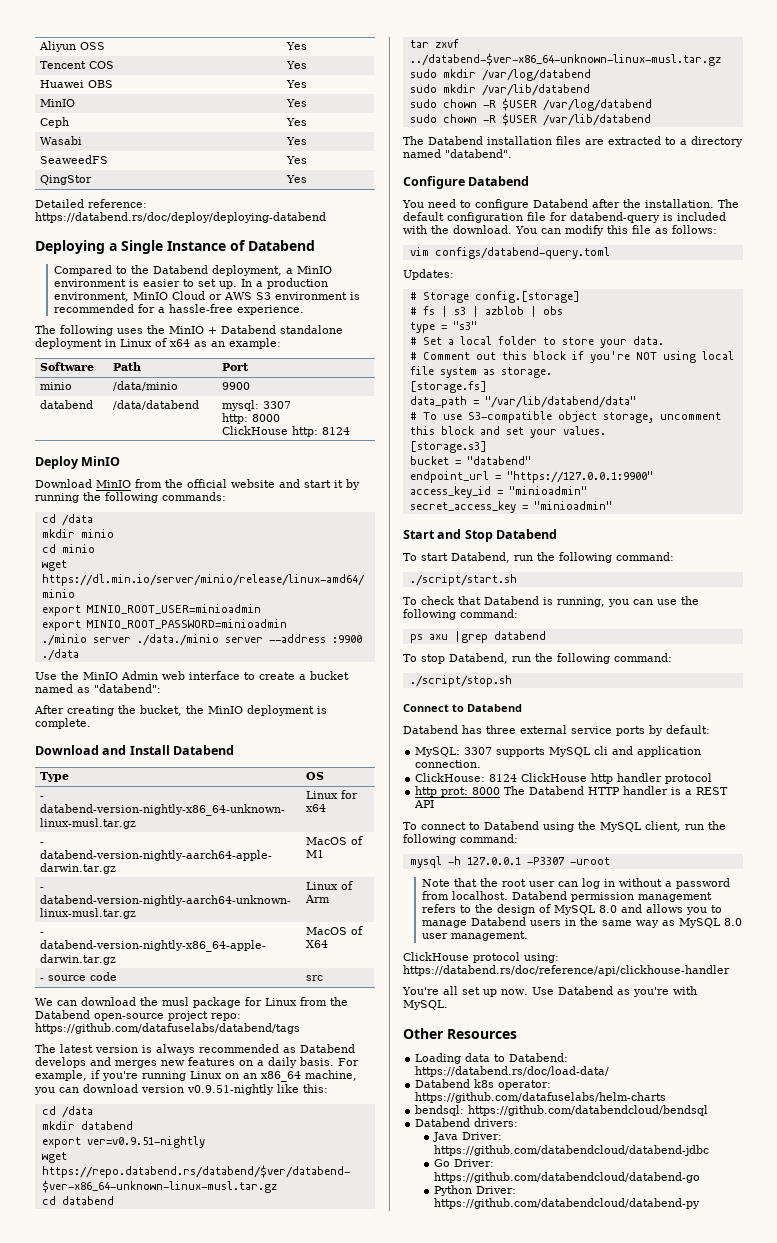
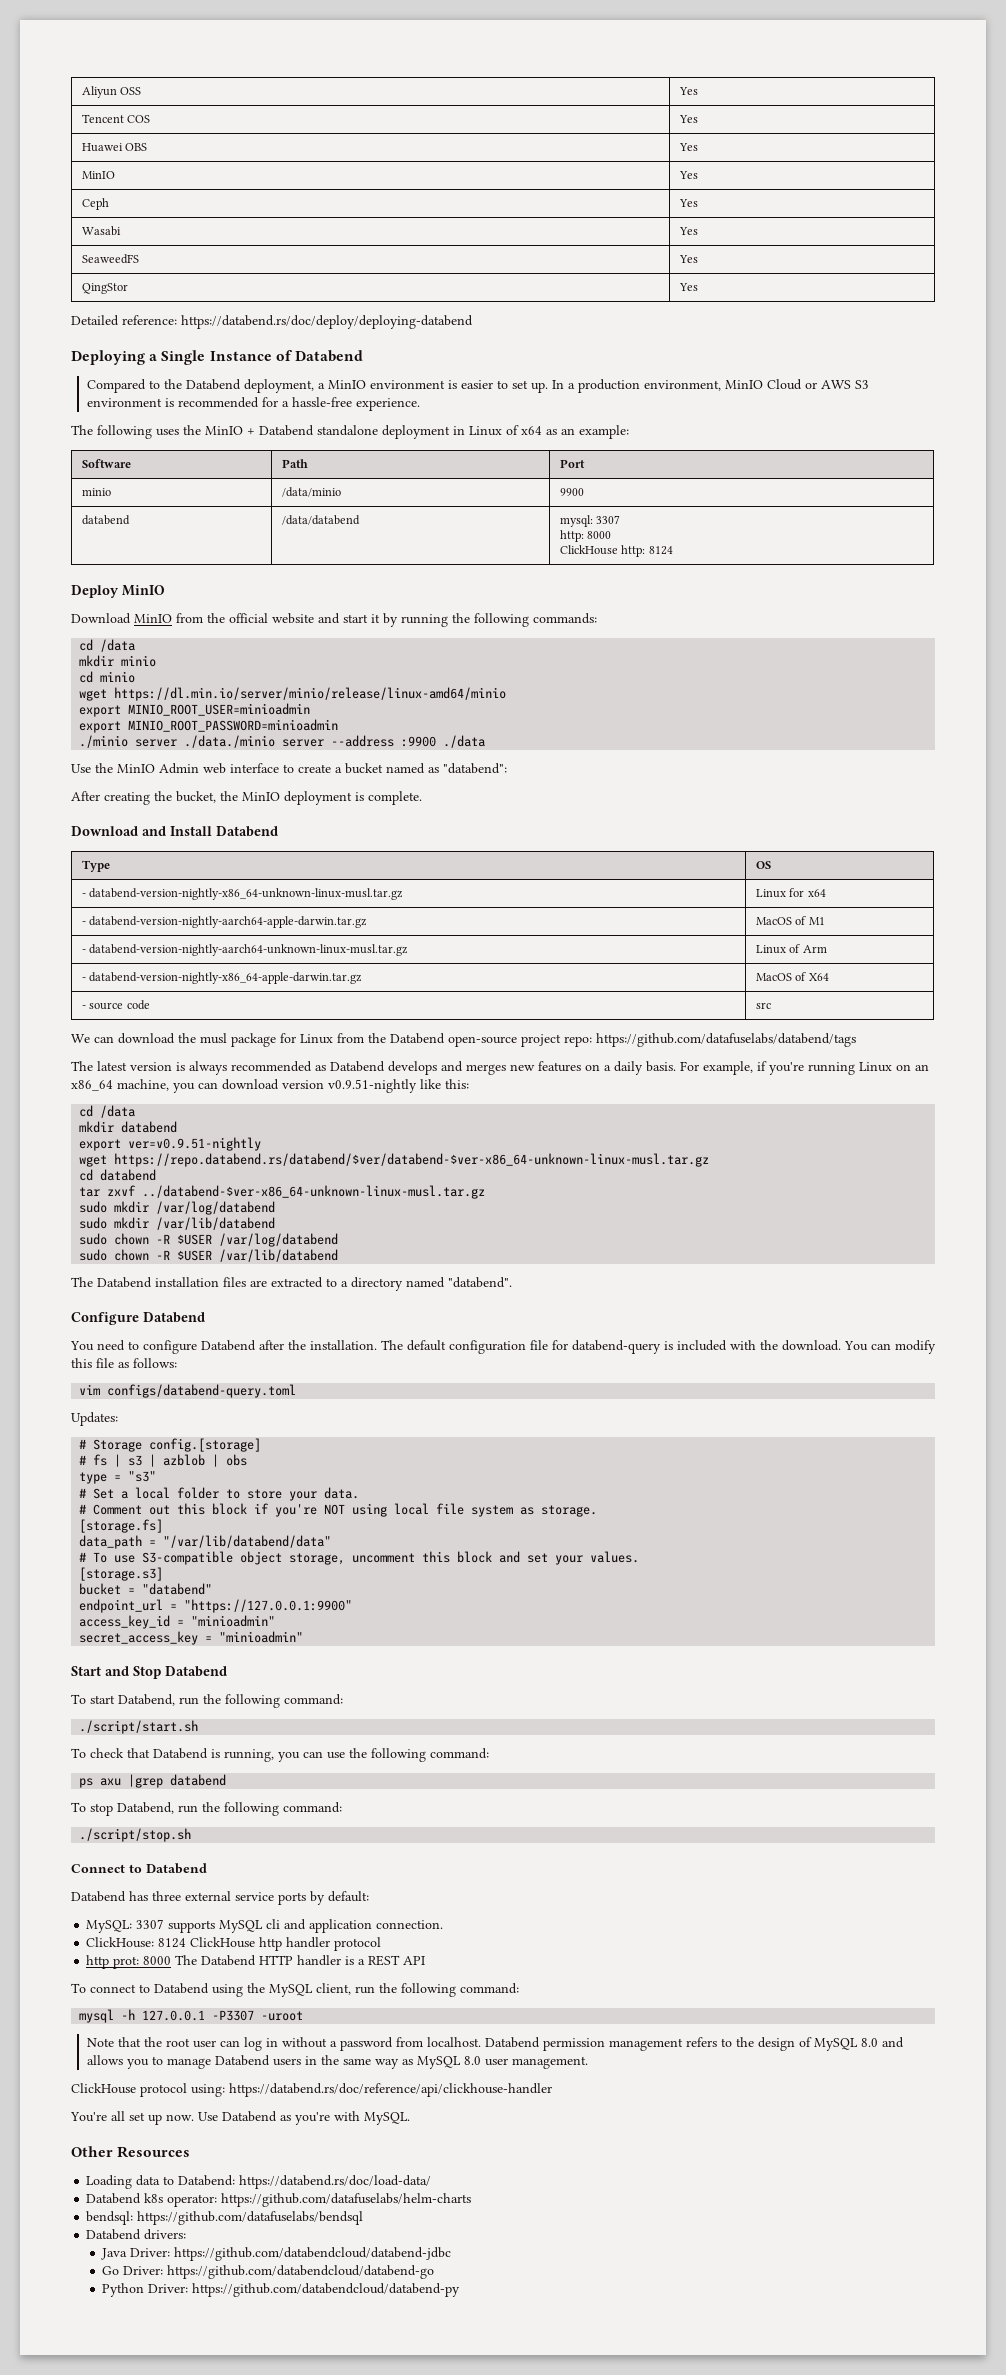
- bendsql: https://github.com/databendcloud/bendsql
+ bendsql: https://github.com/datafuselabs/bendsql

